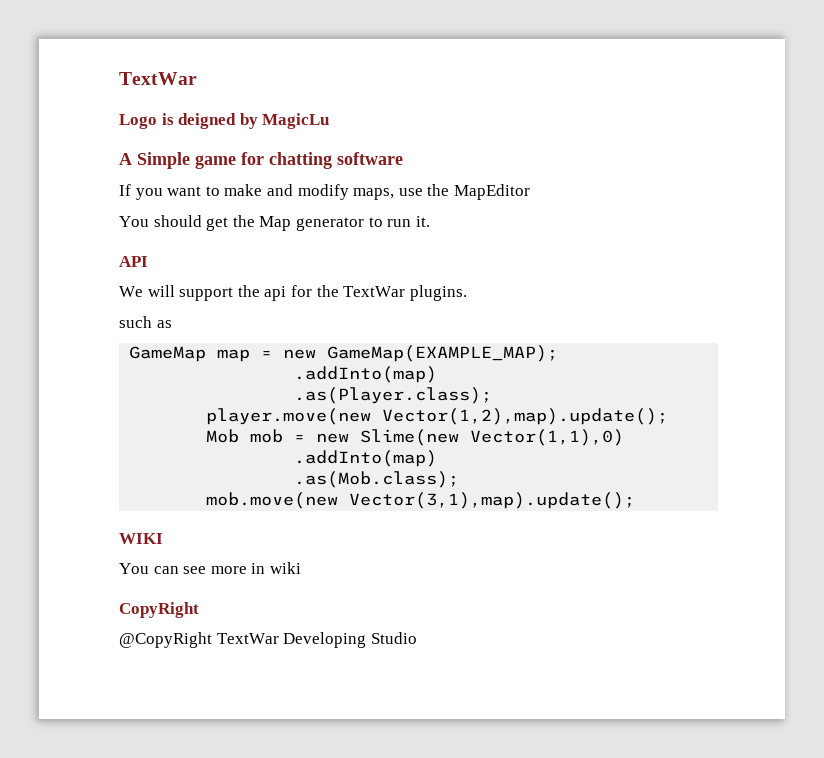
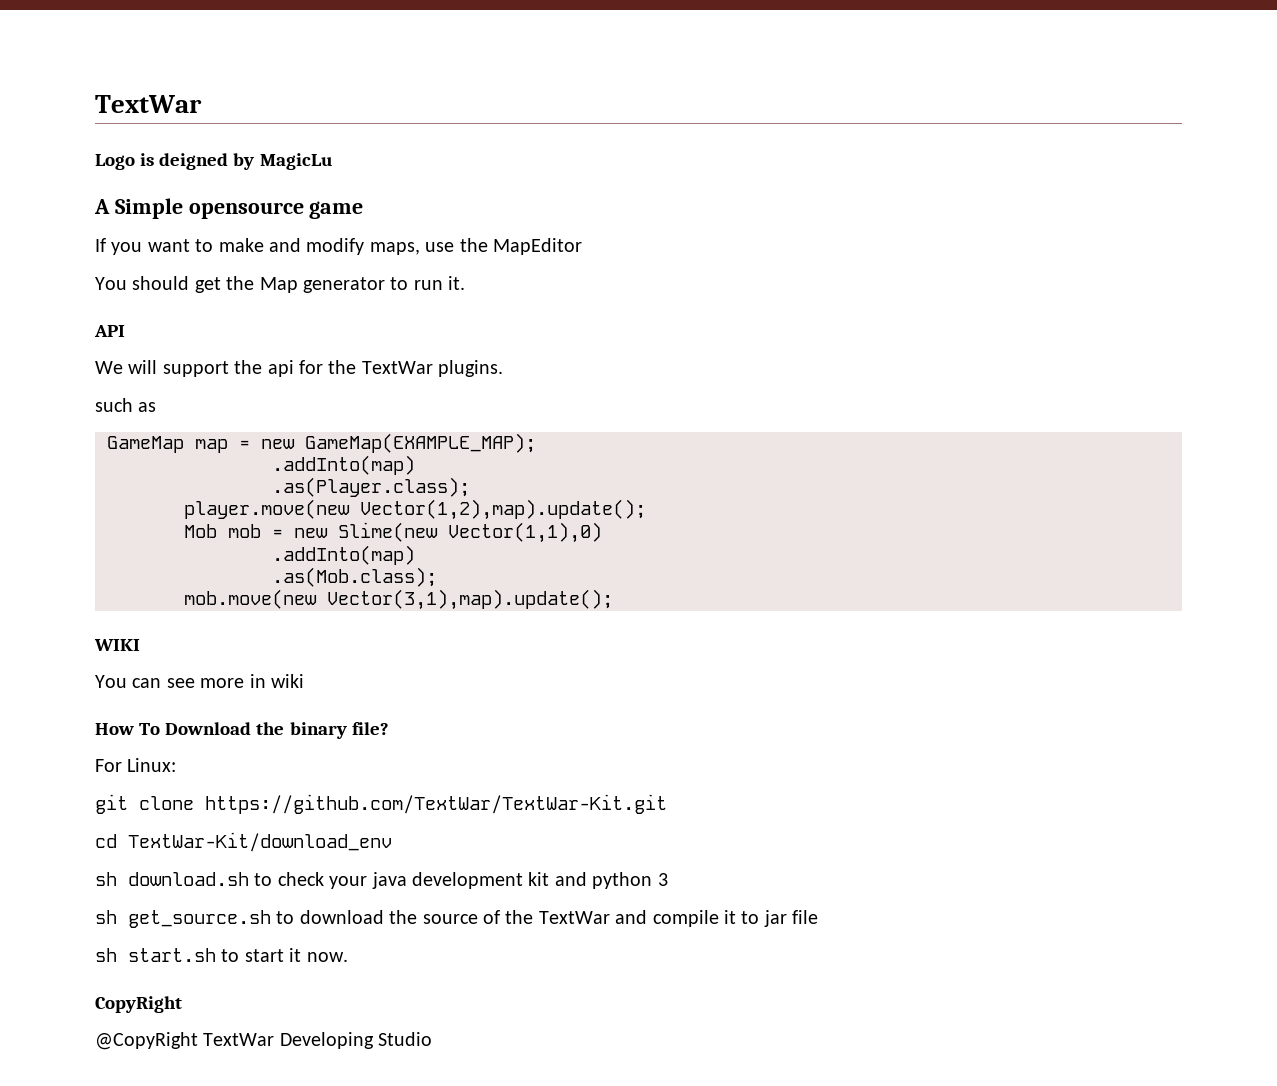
- A Simple game for chatting software
+ A Simple opensource game
+ How To Download the binary file?
+ For Linux:
+ git clone https://github.com/TextWar/TextWar-Kit.git
+ cd TextWar-Kit/download_env
+ sh download.sh to check your java development kit and python 3
+ sh get_source.sh to download the source of the TextWar and compile it to jar file
+ sh start.sh to start it now.

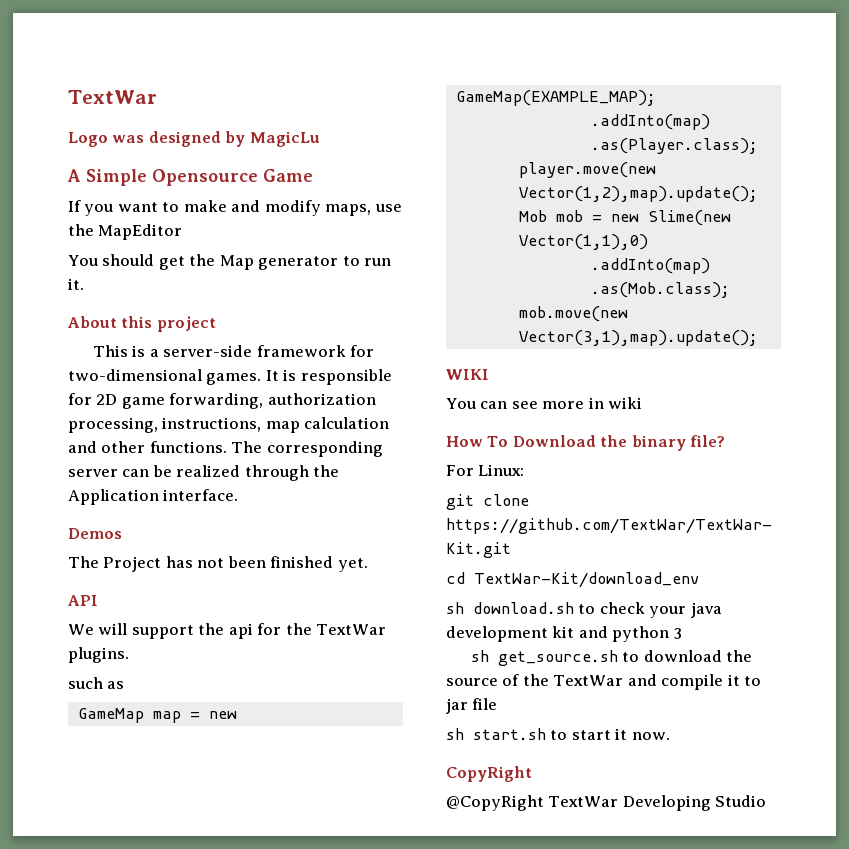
- Logo is deigned by MagicLu
+ Logo was designed by MagicLu
- A Simple opensource game
+ A Simple Opensource Game
+ About this project
+ This is a server-side framework for two-dimensional games. It is responsible for 2D game forwarding, authorization processing, instructions, map calculation and other functions. The corresponding server can be realized through the Application interface.
+ Demos
+ The Project has not been finished yet.

